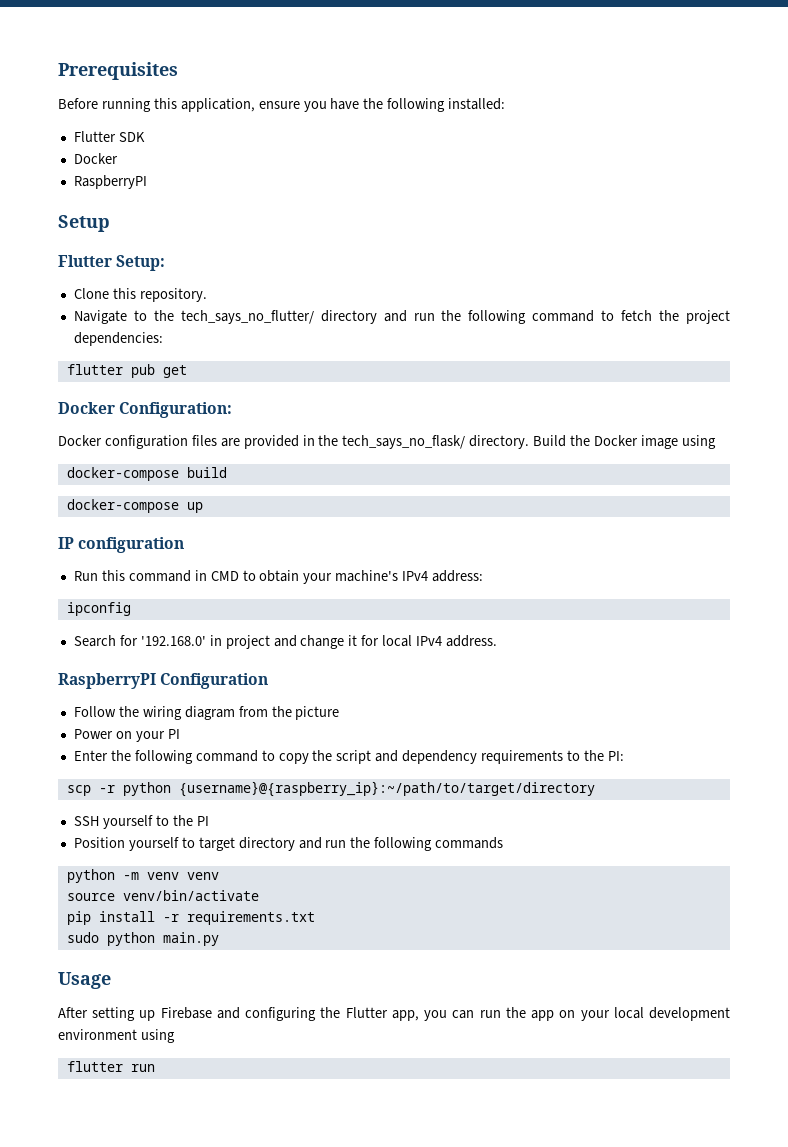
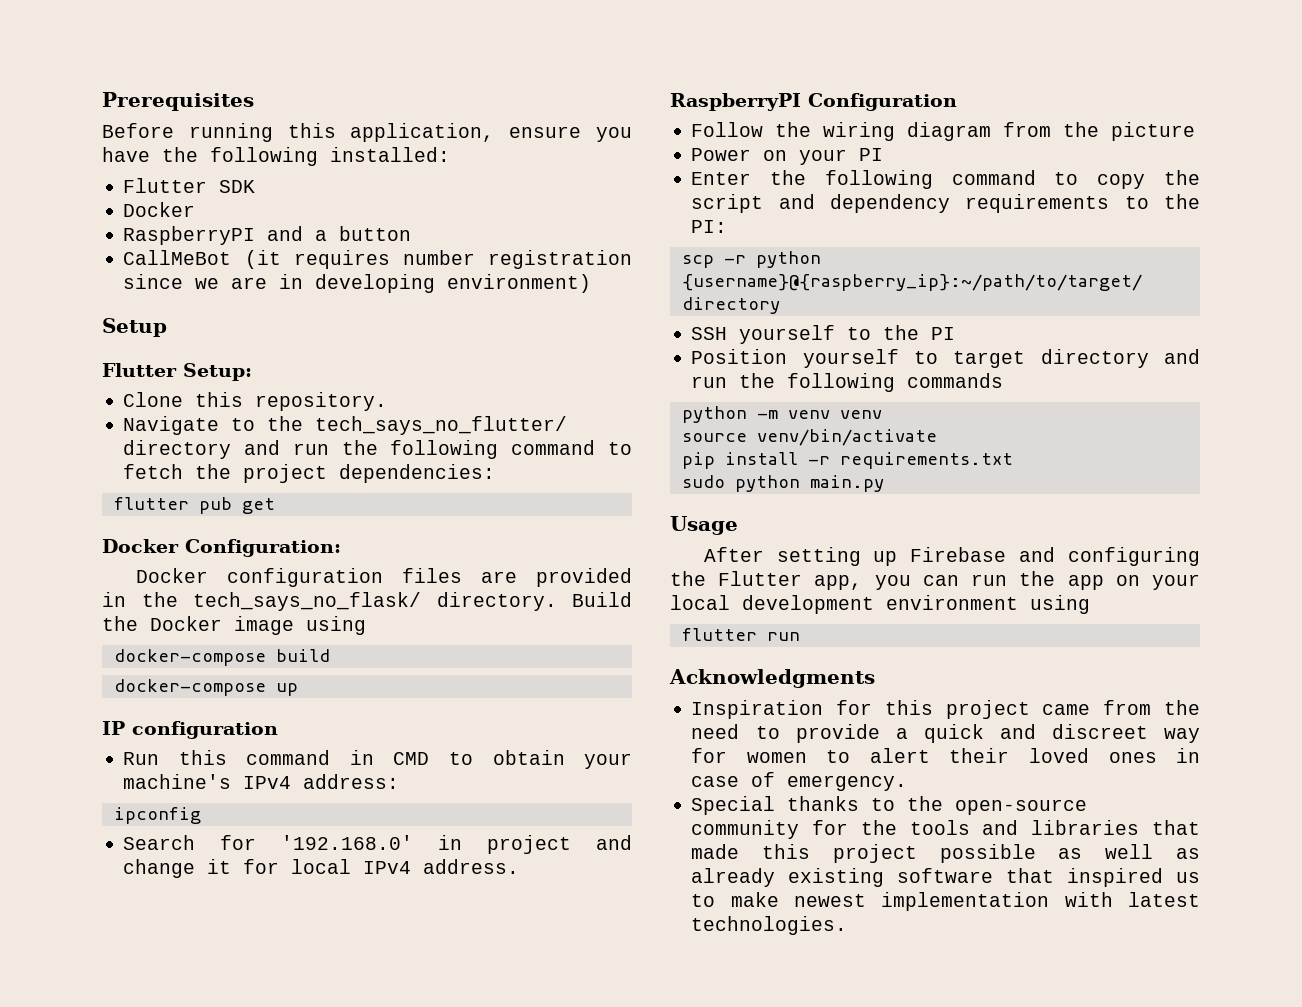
  Flutter SDK
  Docker
- RaspberryPI
+ RaspberryPI and a button
+ CallMeBot (it requires number registration since we are in developing environment)
+ Acknowledgments
+ Inspiration for this project came from the need to provide a quick and discreet way for women to alert their loved ones in case of emergency.
+ Special thanks to the open-source community for the tools and libraries that made this project possible as well as already existing software that inspired us to make newest implementation with latest technologies.

